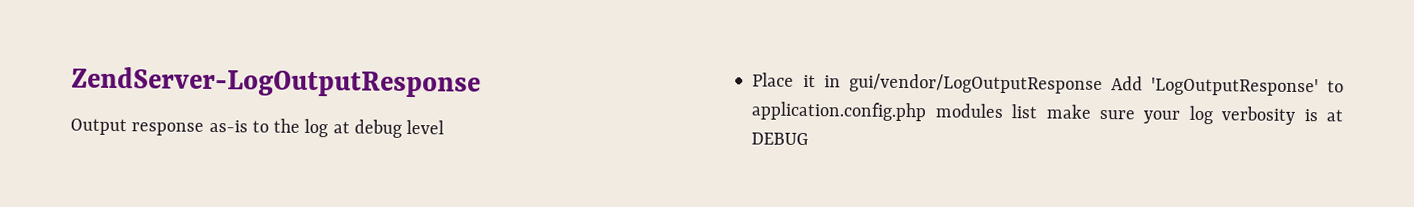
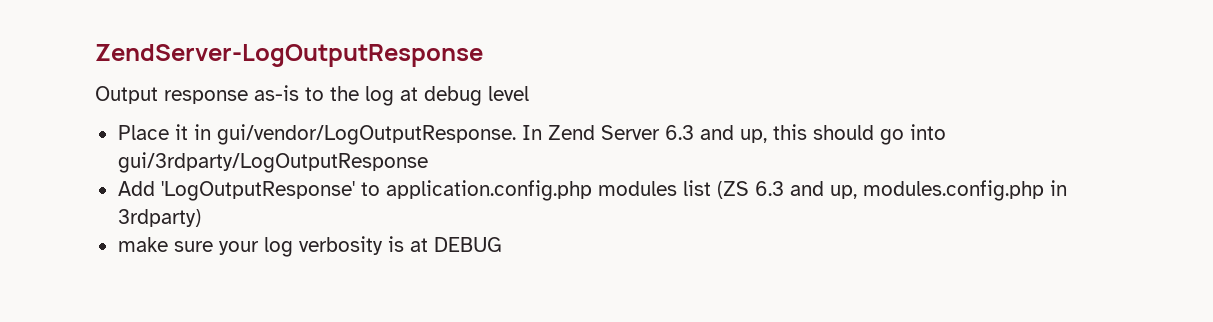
- Place it in gui/vendor/LogOutputResponse Add 'LogOutputResponse' to application.config.php modules list make sure your log verbosity is at DEBUG
+ Place it in gui/vendor/LogOutputResponse. In Zend Server 6.3 and up, this should go into gui/3rdparty/LogOutputResponse
+ Add 'LogOutputResponse' to application.config.php modules list (ZS 6.3 and up, modules.config.php in 3rdparty)
+ make sure your log verbosity is at DEBUG

